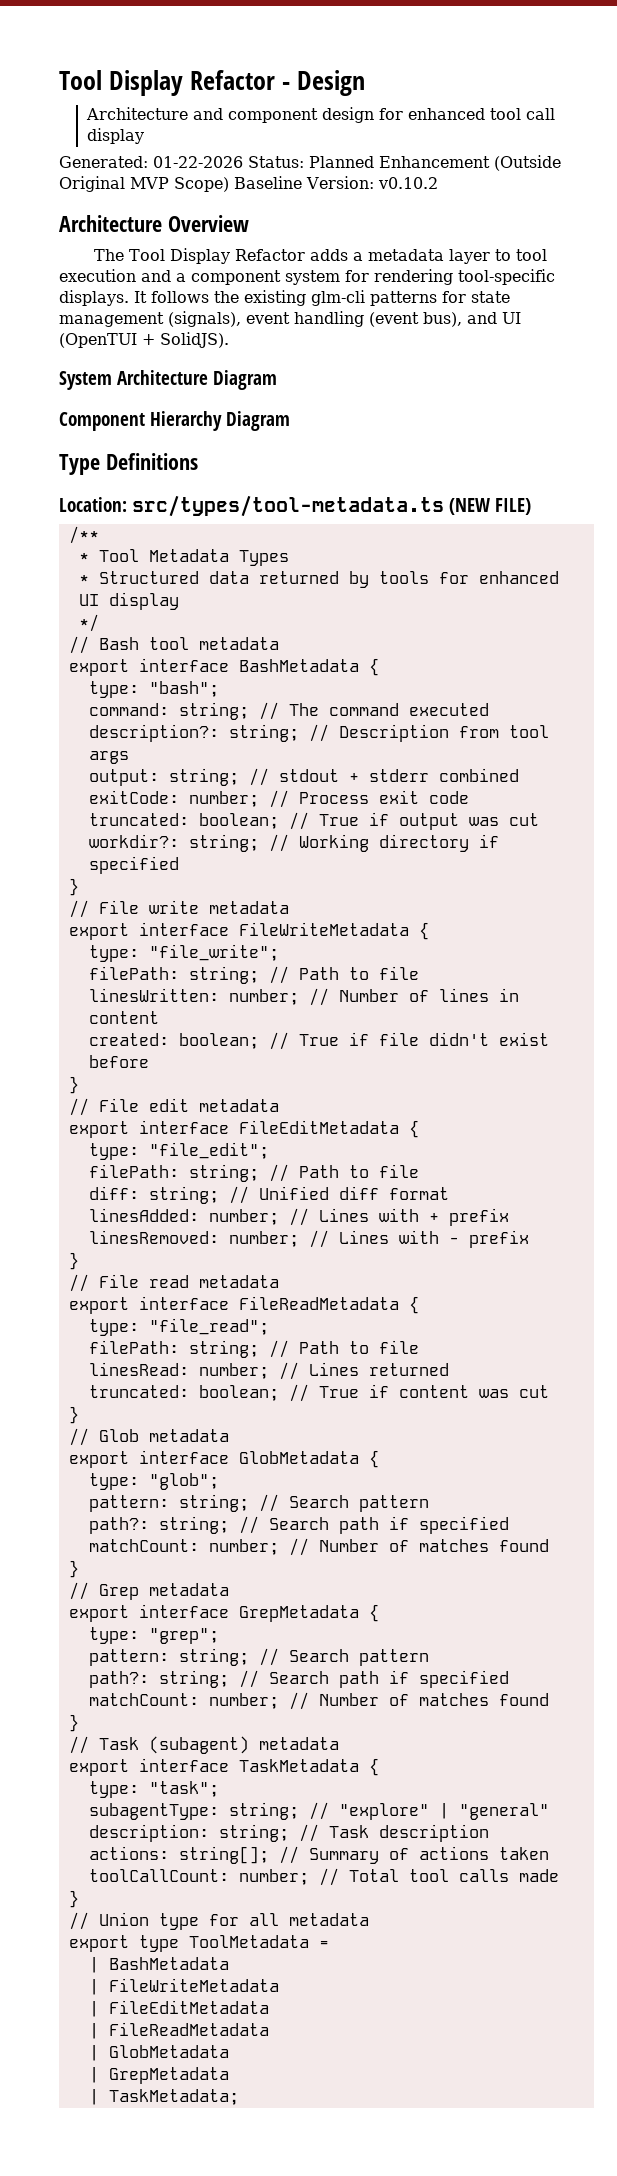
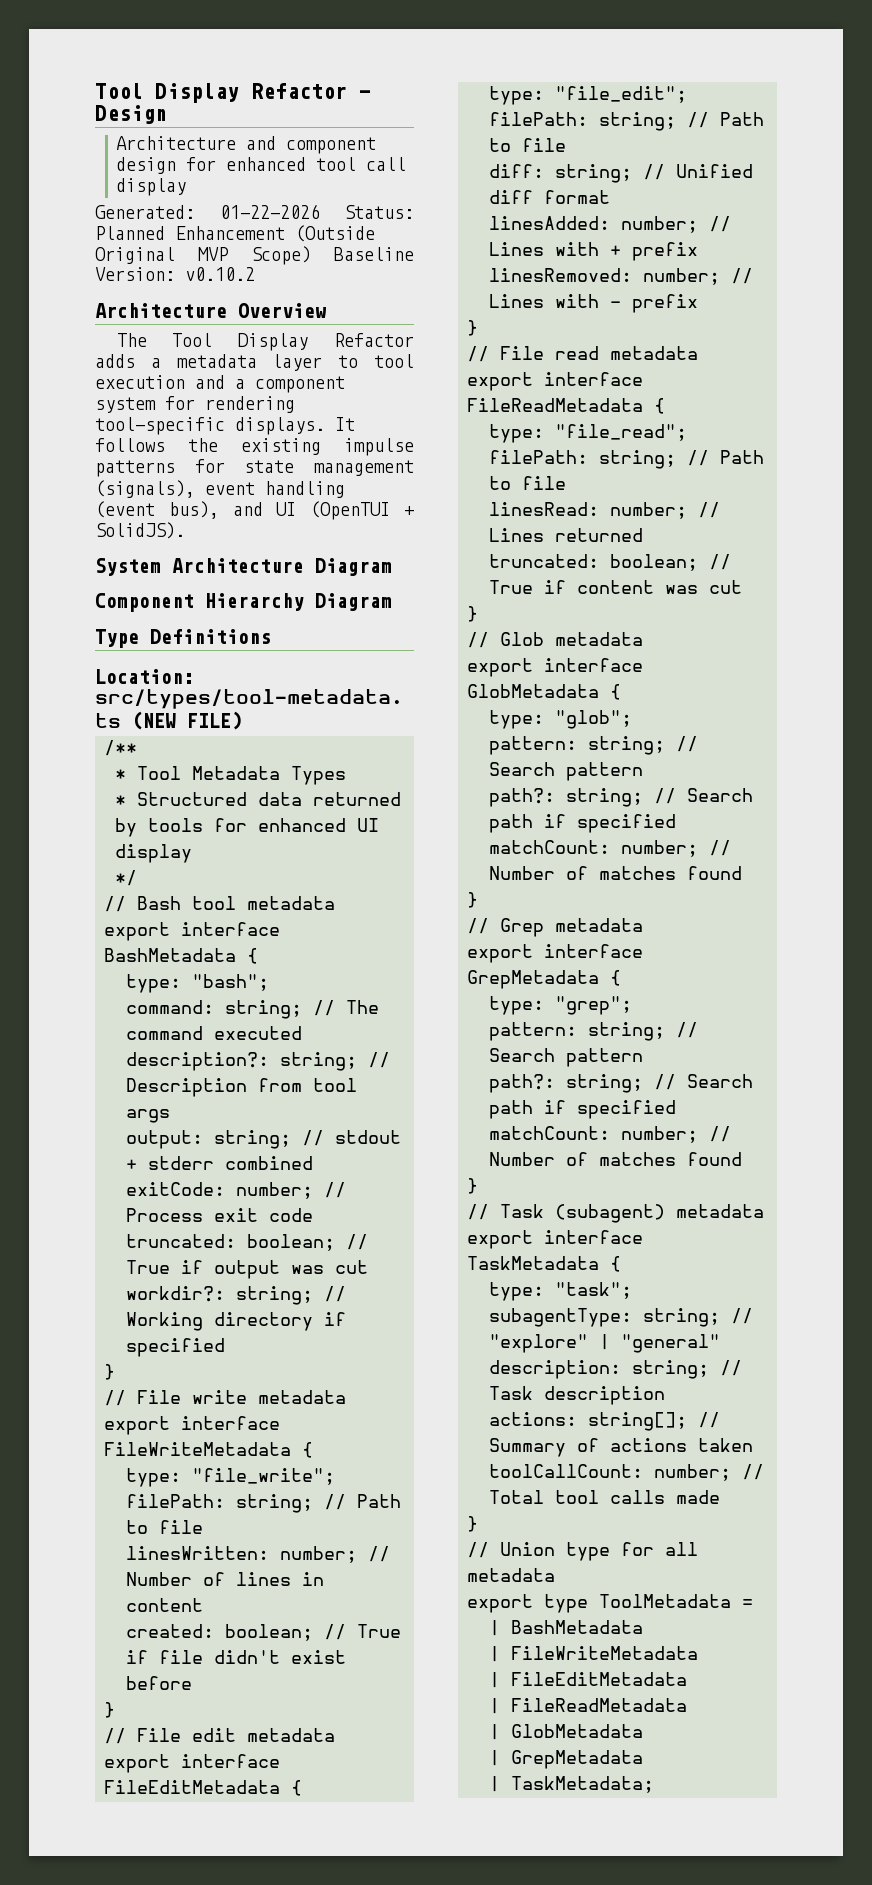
- It follows the existing glm-cli patterns for state management (signals), event handling (event bus), and UI (OpenTUI + SolidJS).
+ It follows the existing impulse patterns for state management (signals), event handling (event bus), and UI (OpenTUI + SolidJS).

